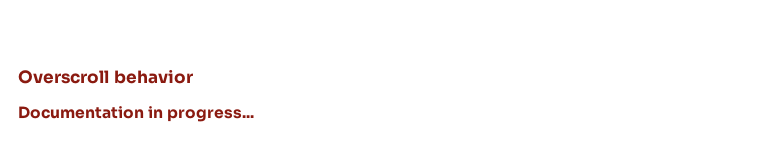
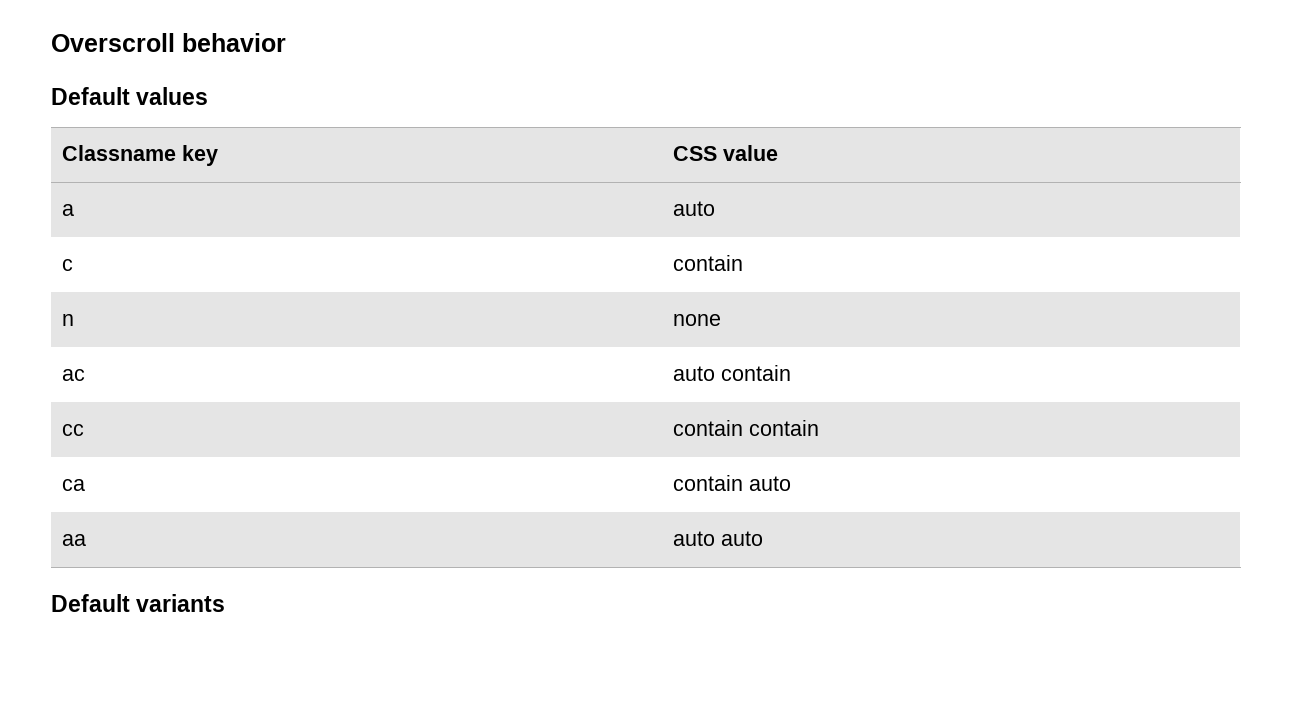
- Documentation in progress...
+ Default values
+ Classname key | CSS value
+ a | auto
+ c | contain
+ n | none
+ ac | auto contain
+ cc | contain contain
+ ca | contain auto
+ aa | auto auto
+ Default variants

